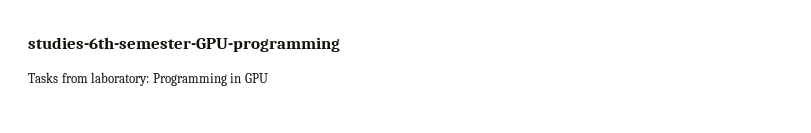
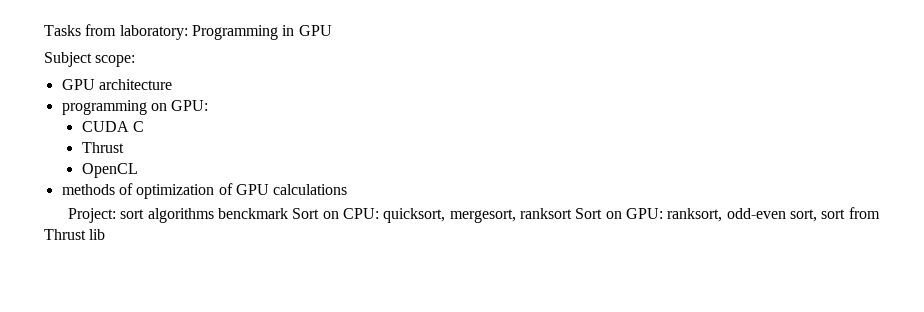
- studies-6th-semester-GPU-programming
+ Subject scope:
+ GPU architecture
+ programming on GPU:
+ CUDA C
+ Thrust
+ OpenCL
+ methods of optimization of GPU calculations
+ Project: sort algorithms benckmark Sort on CPU: quicksort, mergesort, ranksort Sort on GPU: ranksort, odd-even sort, sort from Thrust lib

